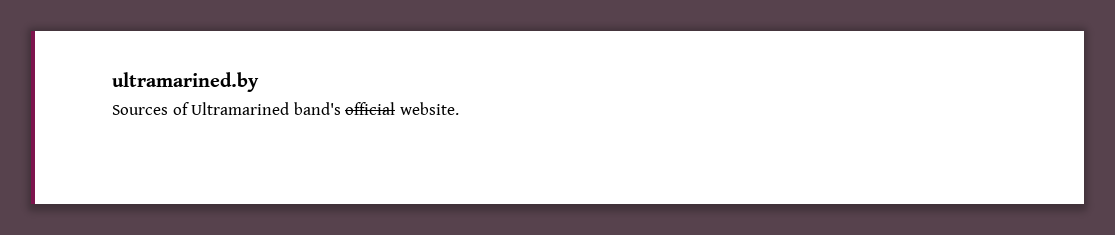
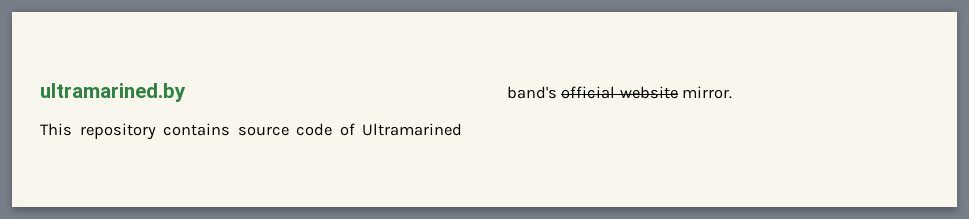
- Sources of Ultramarined band's official website.
+ This repository contains source code of Ultramarined band's official website mirror.

